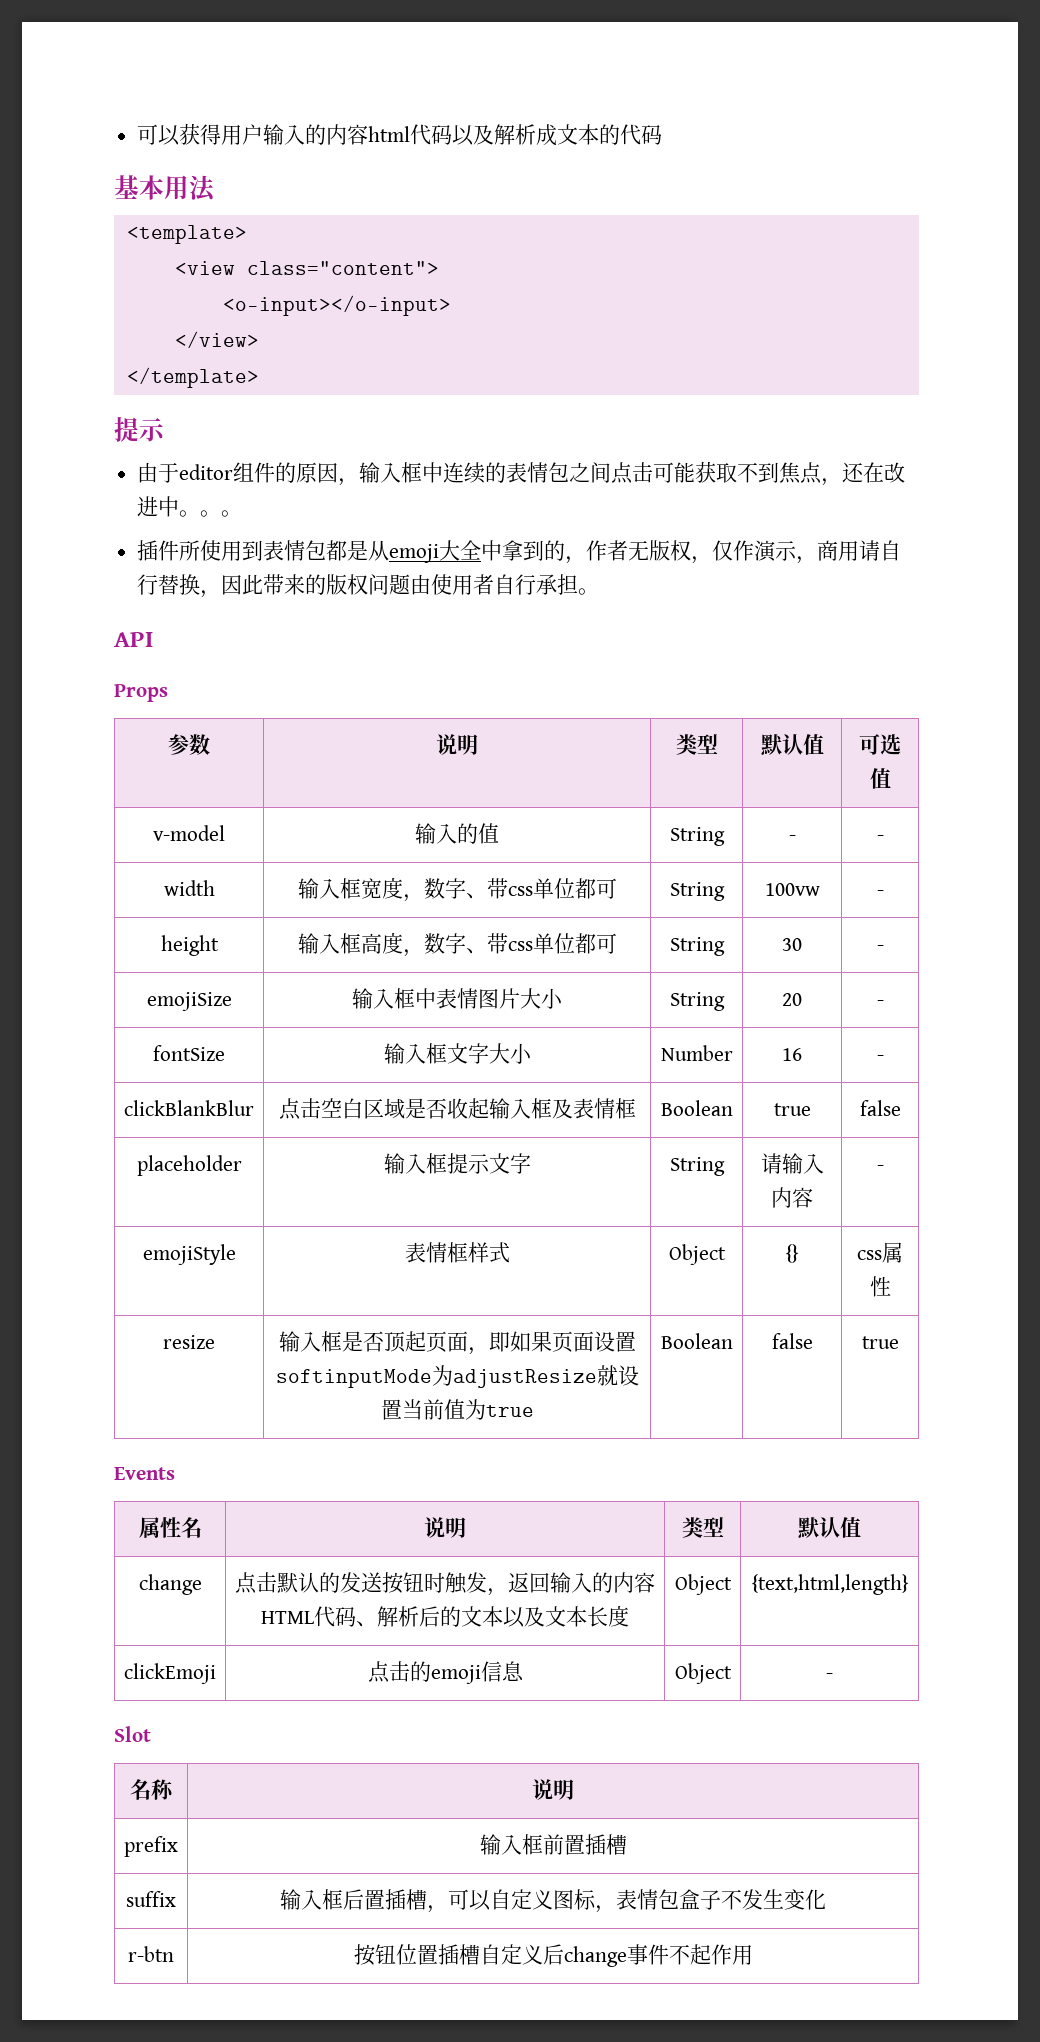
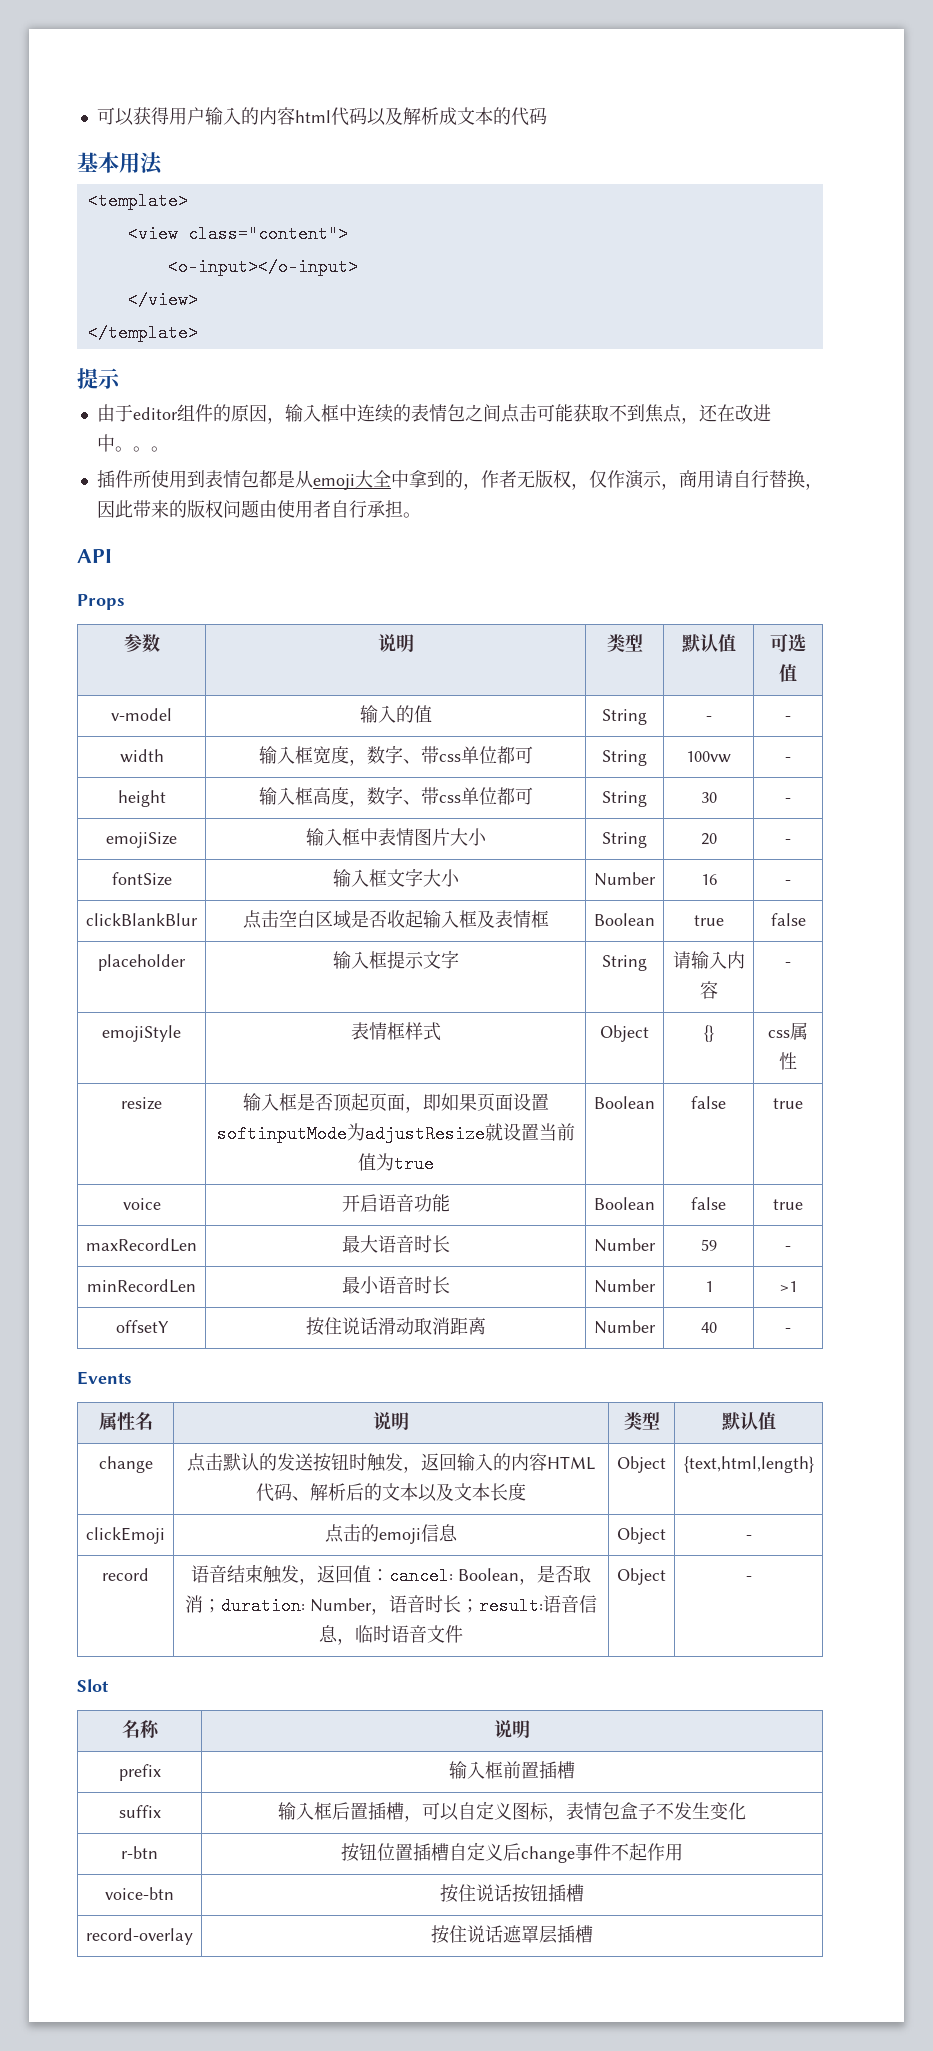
+ voice | 开启语音功能 | Boolean | false | true
+ maxRecordLen | 最大语音时长 | Number | 59 | -
+ minRecordLen | 最小语音时长 | Number | 1 | >1
+ offsetY | 按住说话滑动取消距离 | Number | 40 | -
+ record | 语音结束触发，返回值：cancel: Boolean，是否取消；duration: Number，语音时长；result:语音信息，临时语音文件 | Object | -
+ voice-btn | 按住说话按钮插槽
+ record-overlay | 按住说话遮罩层插槽

